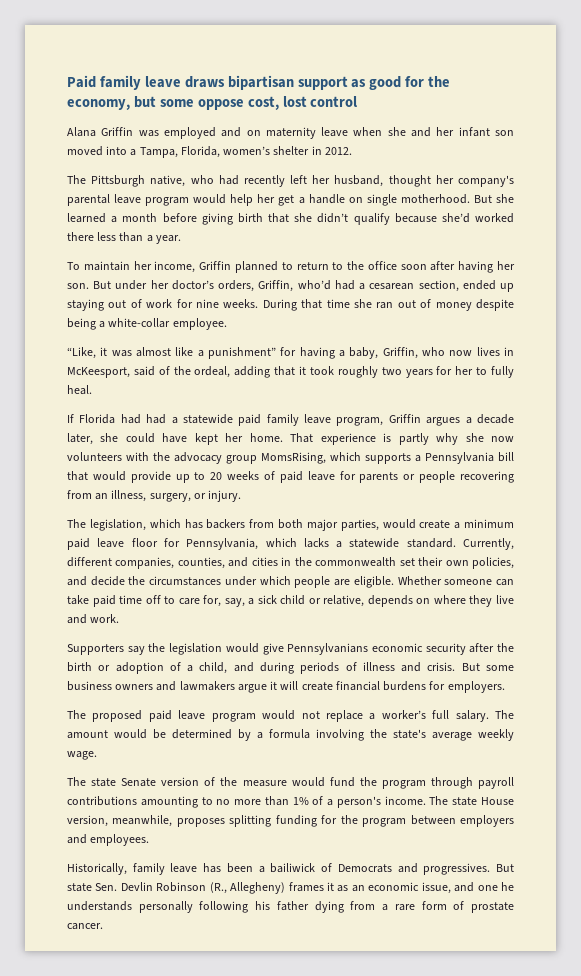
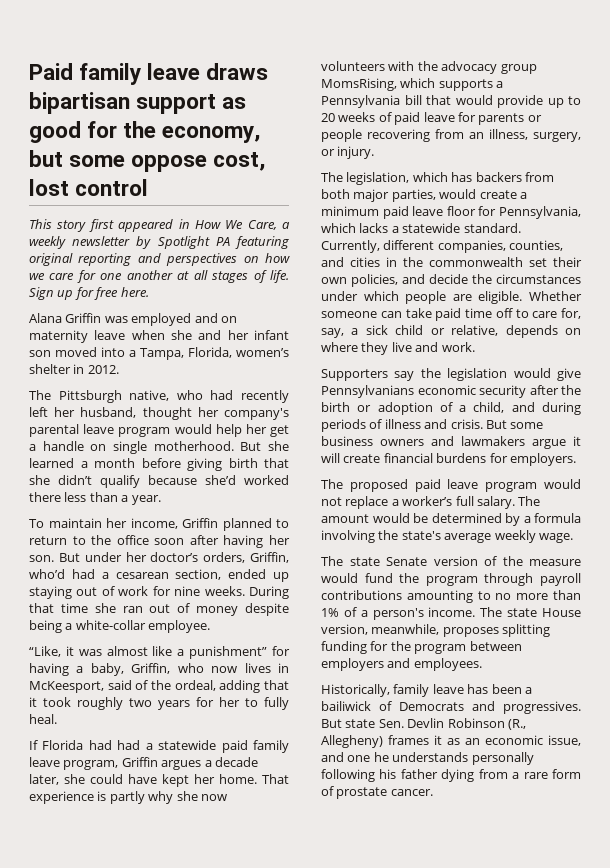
+ This story first appeared in How We Care, a weekly newsletter by Spotlight PA featuring original reporting and perspectives on how we care for one another at all stages of life. Sign up for free here.

